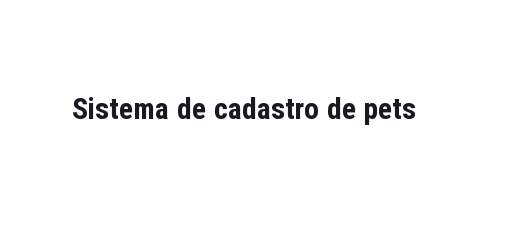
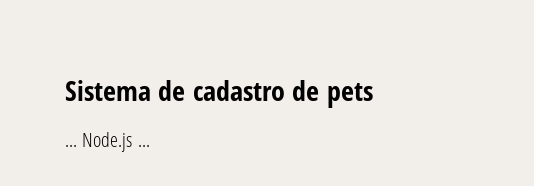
+ ... Node.js ...

